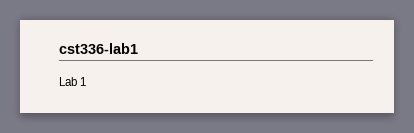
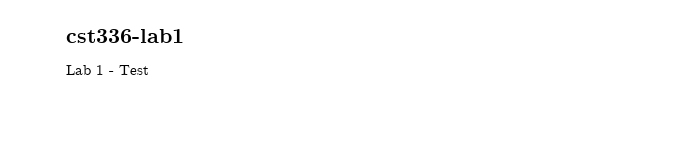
- Lab 1
+ Lab 1 - Test

